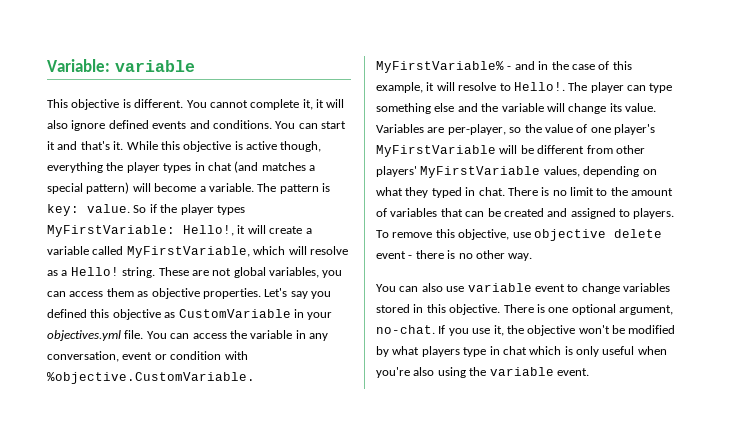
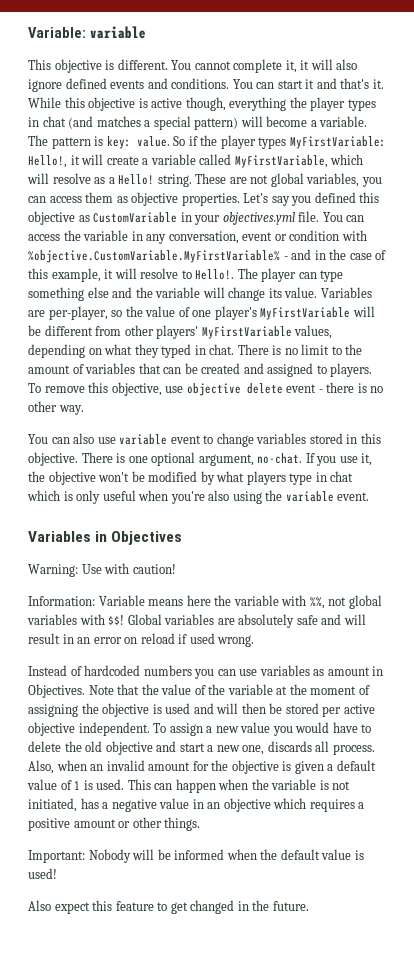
+ Variables in Objectives
+ Warning: Use with caution!
+ Information: Variable means here the variable with %%, not global variables with $$! Global variables are absolutely safe and will result in an error on reload if used wrong.
+ Instead of hardcoded numbers you can use variables as amount in Objectives. Note that the value of the variable at the moment of assigning the objective is used and will then be stored per active objective independent. To assign a new value you would have to delete the old objective and start a new one, discards all process. Also, when an invalid amount for the objective is given a default value of 1 is used. This can happen when the variable is not initiated, has a negative value in an objective which requires a positive amount or other things.
+ Important: Nobody will be informed when the default value is used!
+ Also expect this feature to get changed in the future.

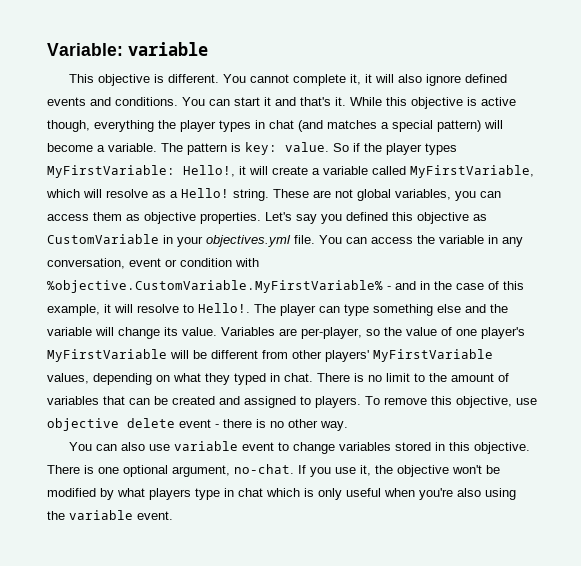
- Variables in Objectives
- Warning: Use with caution!
- Information: Variable means here the variable with %%, not global variables with $$! Global variables are absolutely safe and will result in an error on reload if used wrong.
- Instead of hardcoded numbers you can use variables as amount in Objectives. Note that the value of the variable at the moment of assigning the objective is used and will then be stored per active objective independent. To assign a new value you would have to delete the old objective and start a new one, discards all process. Also, when an invalid amount for the objective is given a default value of 1 is used. This can happen when the variable is not initiated, has a negative value in an objective which requires a positive amount or other things.
- Important: Nobody will be informed when the default value is used!
- Also expect this feature to get changed in the future.

